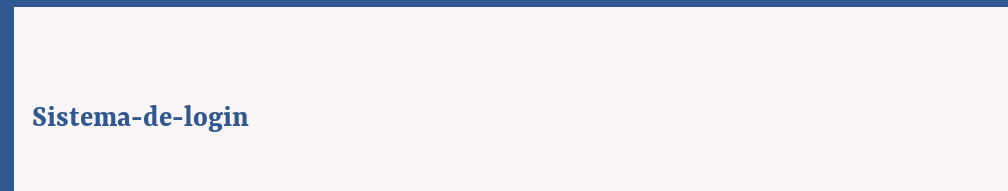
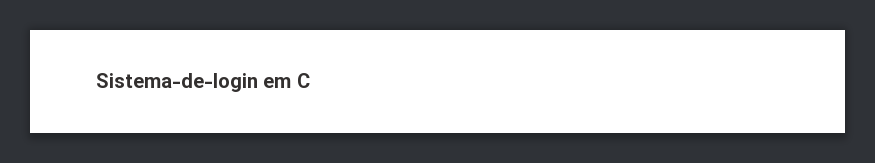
- Sistema-de-login
+ Sistema-de-login em C

